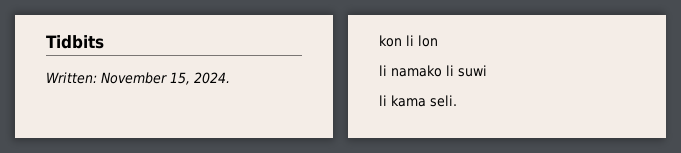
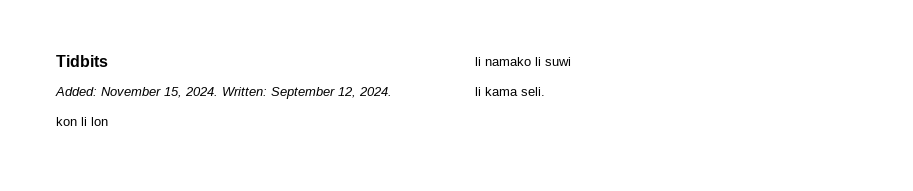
- Written: November 15, 2024.
+ Added: November 15, 2024. Written: September 12, 2024.

